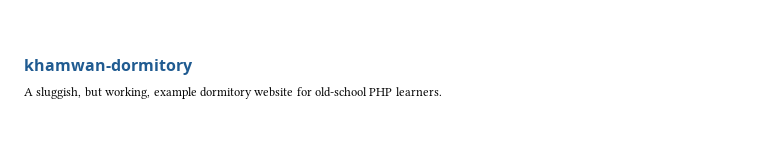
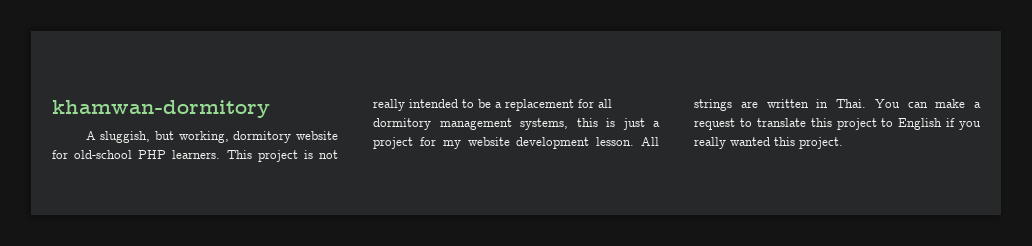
- A sluggish, but working, example dormitory website for old-school PHP learners.
+ A sluggish, but working, dormitory website for old-school PHP learners.
+ This project is not really intended to be a replacement for all dormitory management systems, this is just a project for my website development lesson. All strings are written in Thai. You can make a request to translate this project to English if you really wanted this project.

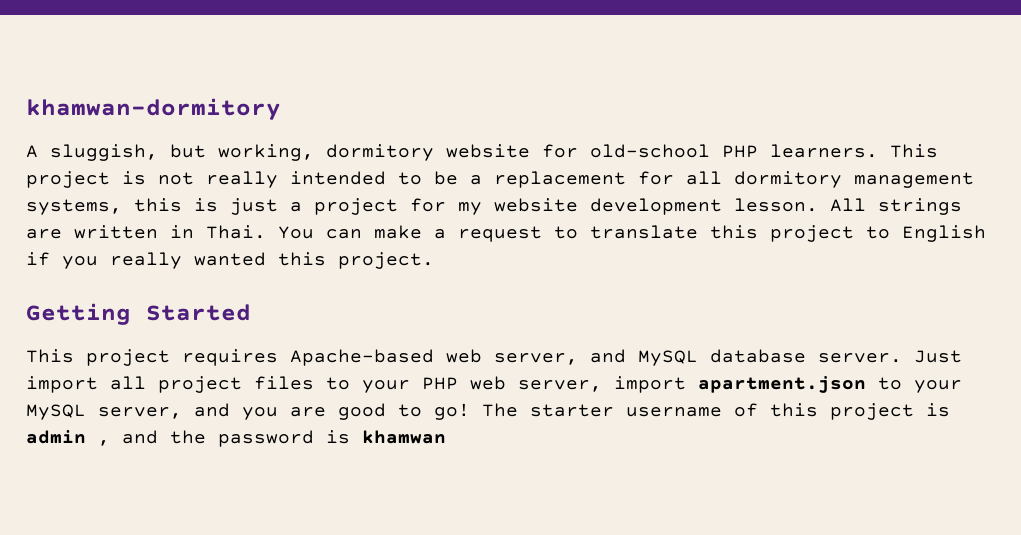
+ Getting Started
+ This project requires Apache-based web server, and MySQL database server. Just import all project files to your PHP web server, import apartment.json to your MySQL server, and you are good to go! The starter username of this project is admin , and the password is khamwan

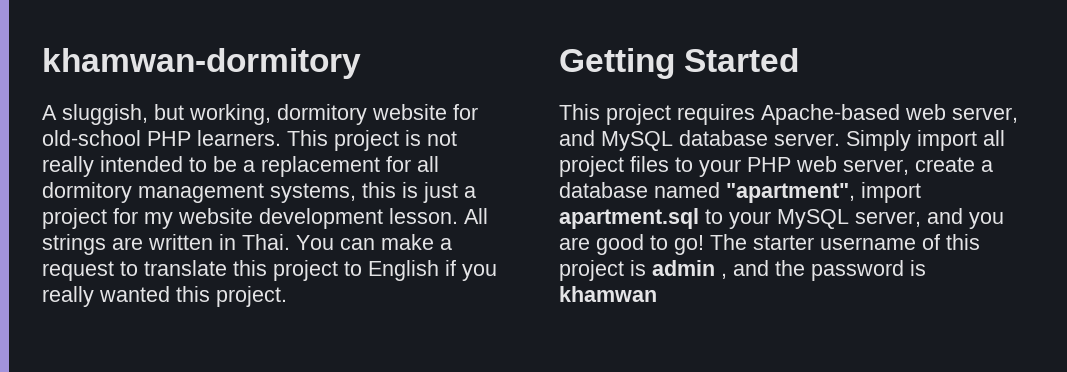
- Just import all project files to your PHP web server, import apartment.json to your MySQL server, and you are good to go!
+ Simply import all project files to your PHP web server, create a database named "apartment", import apartment.sql to your MySQL server, and you are good to go!

